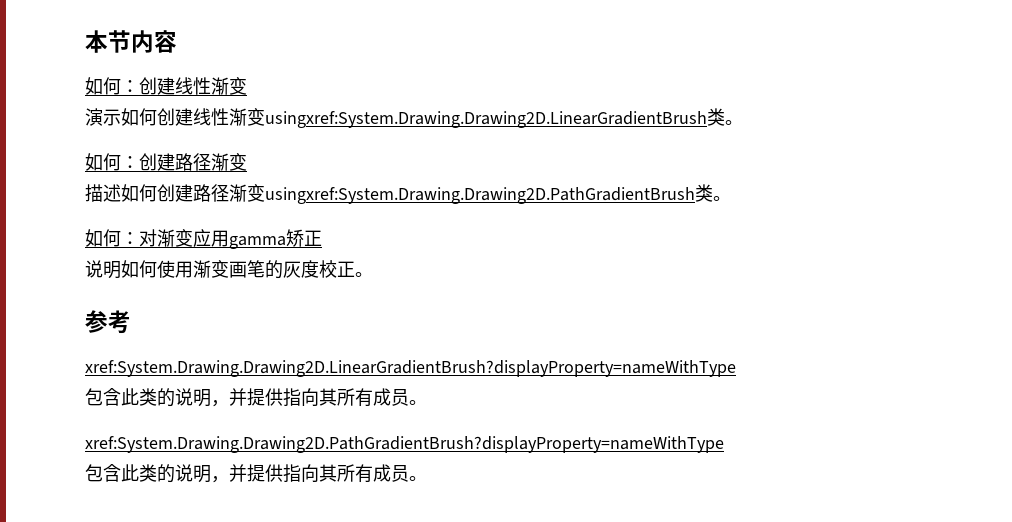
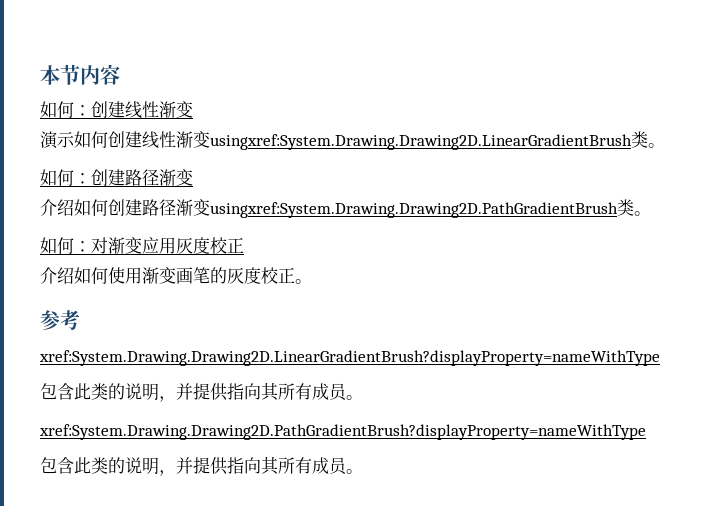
- 描述如何创建路径渐变usingxref:System.Drawing.Drawing2D.PathGradientBrush类。
+ 介绍如何创建路径渐变usingxref:System.Drawing.Drawing2D.PathGradientBrush类。
- 如何：对渐变应用gamma矫正
+ 如何：对渐变应用灰度校正
- 说明如何使用渐变画笔的灰度校正。
+ 介绍如何使用渐变画笔的灰度校正。

